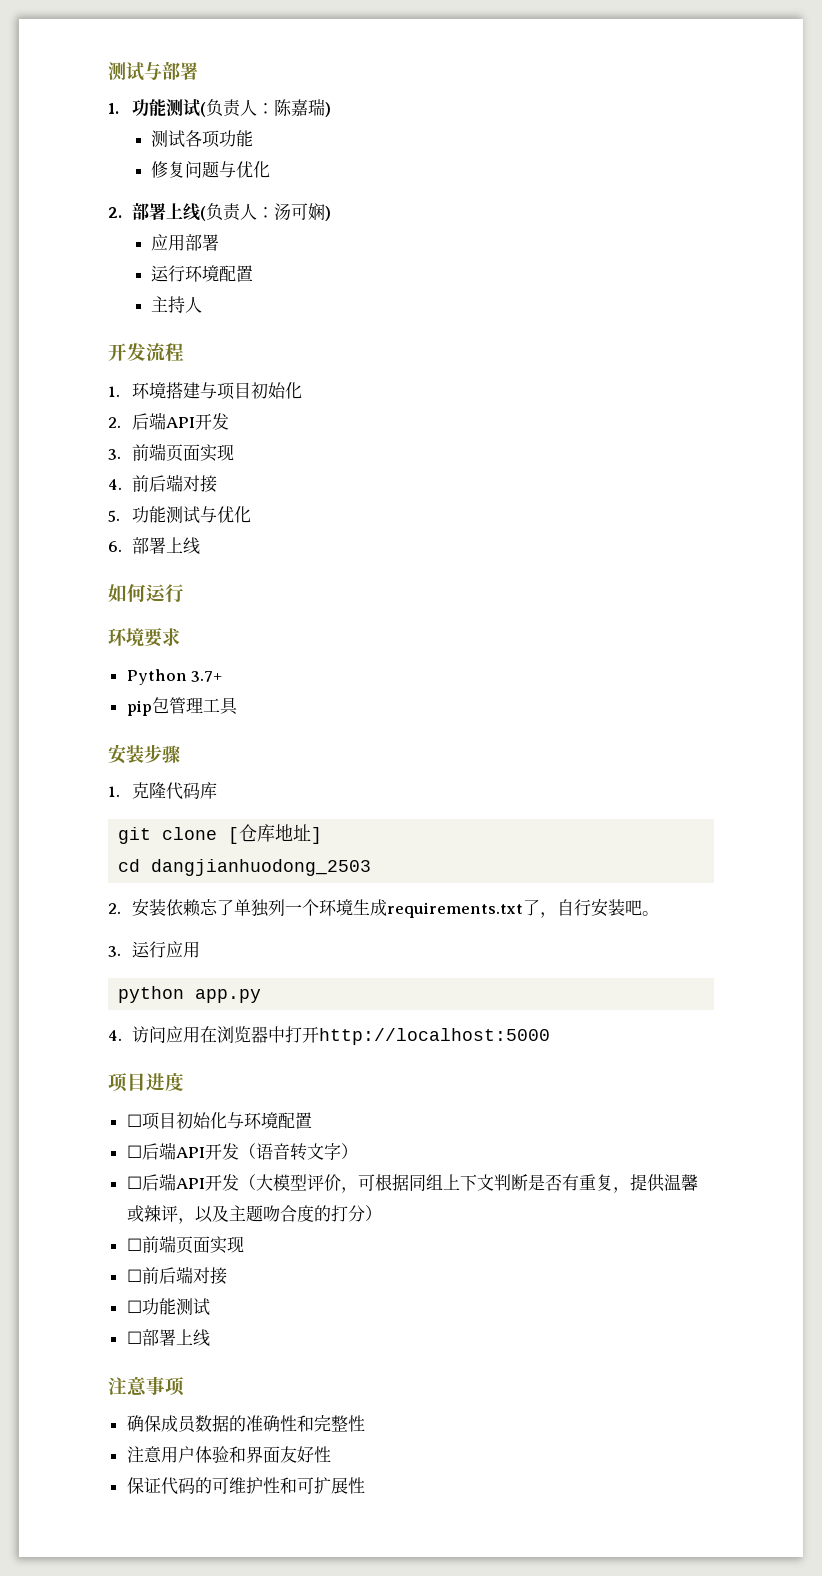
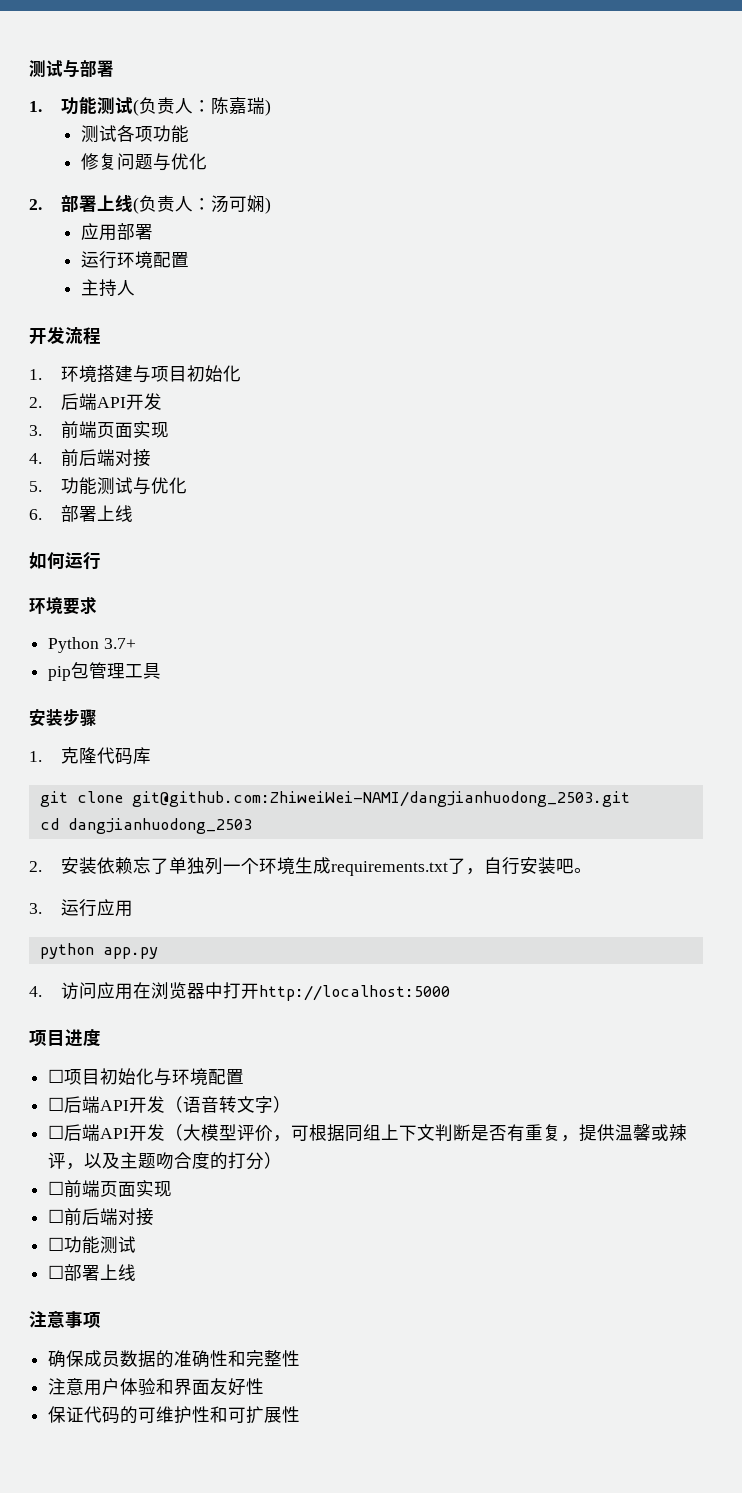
- git clone [仓库地址]
+ git clone git@github.com:ZhiweiWei-NAMI/dangjianhuodong_2503.git

